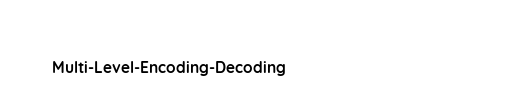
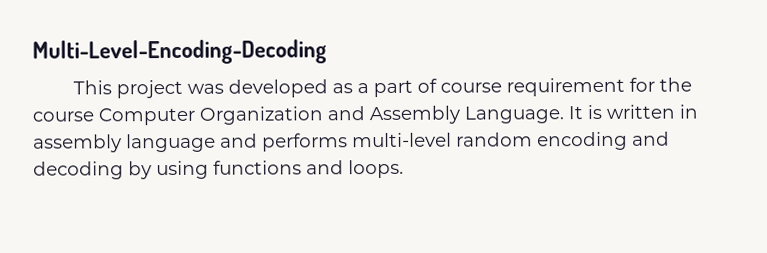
+ This project was developed as a part of course requirement for the course Computer Organization and Assembly Language. It is written in assembly language and performs multi-level random encoding and decoding by using functions and loops.

